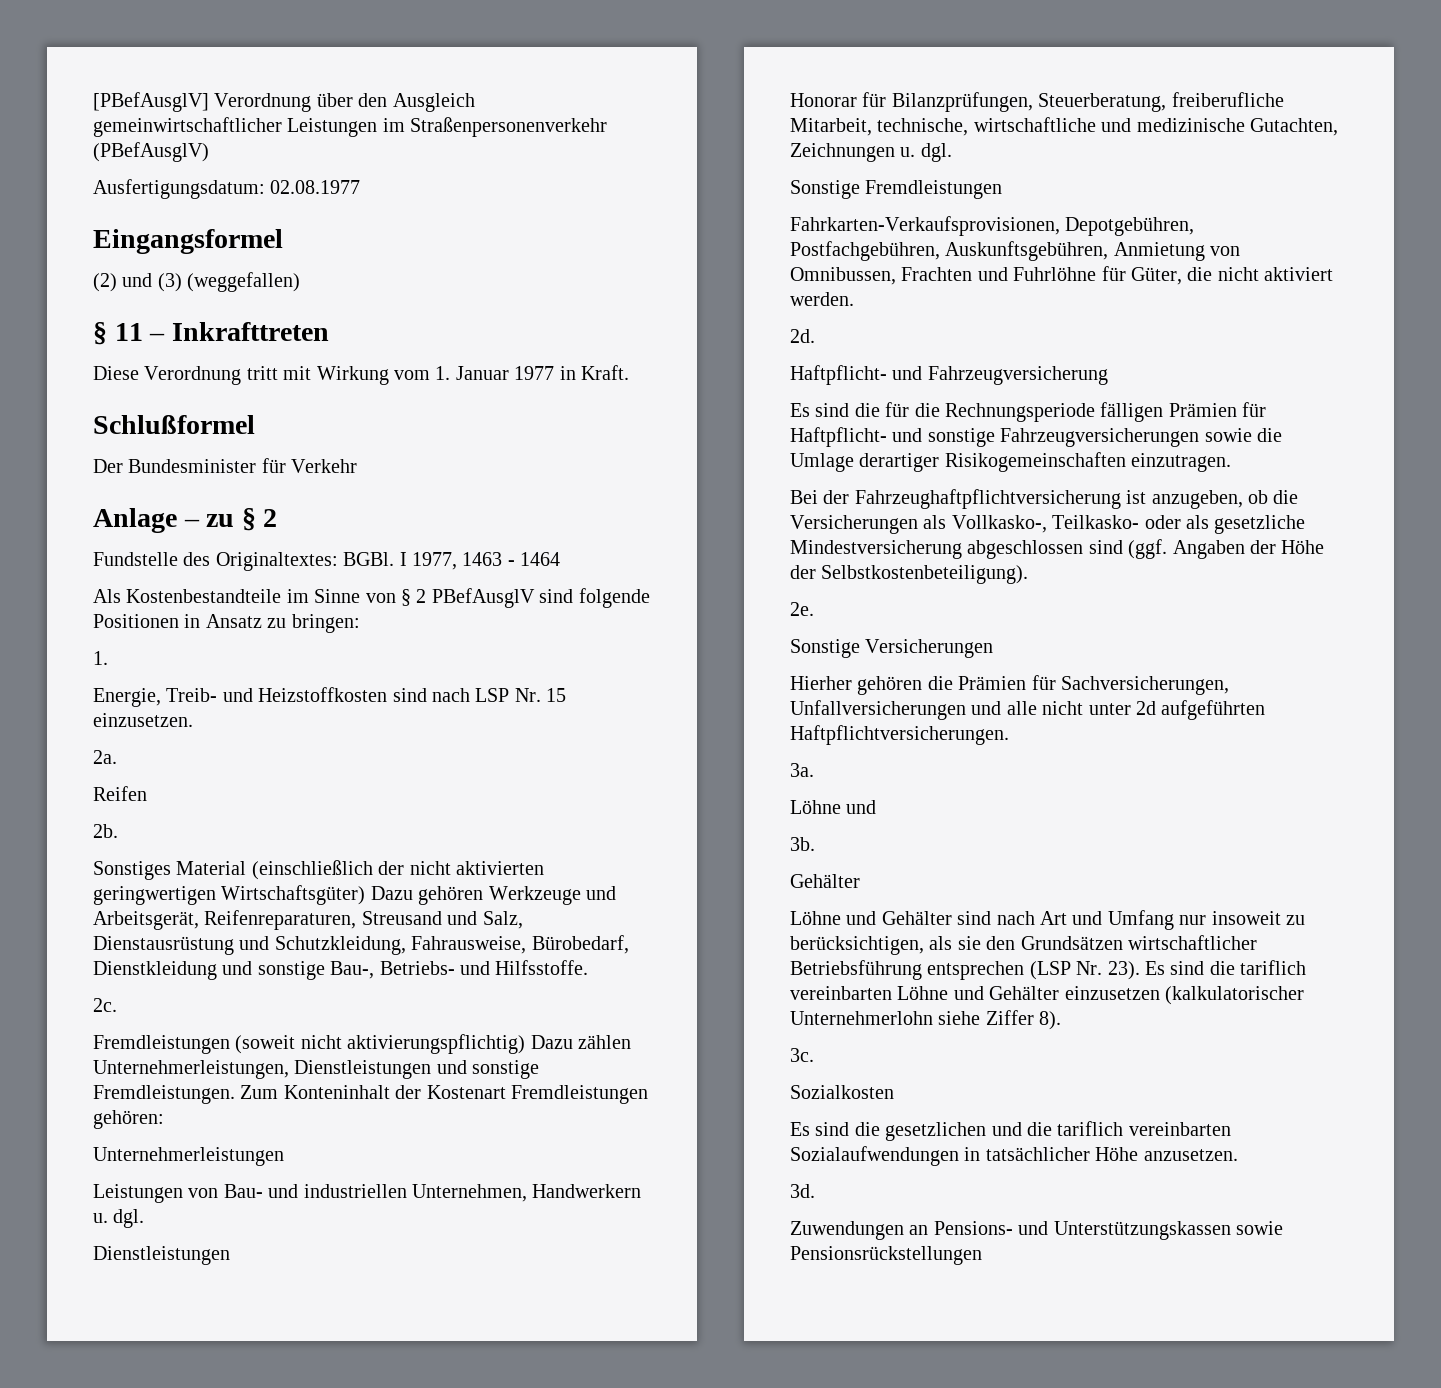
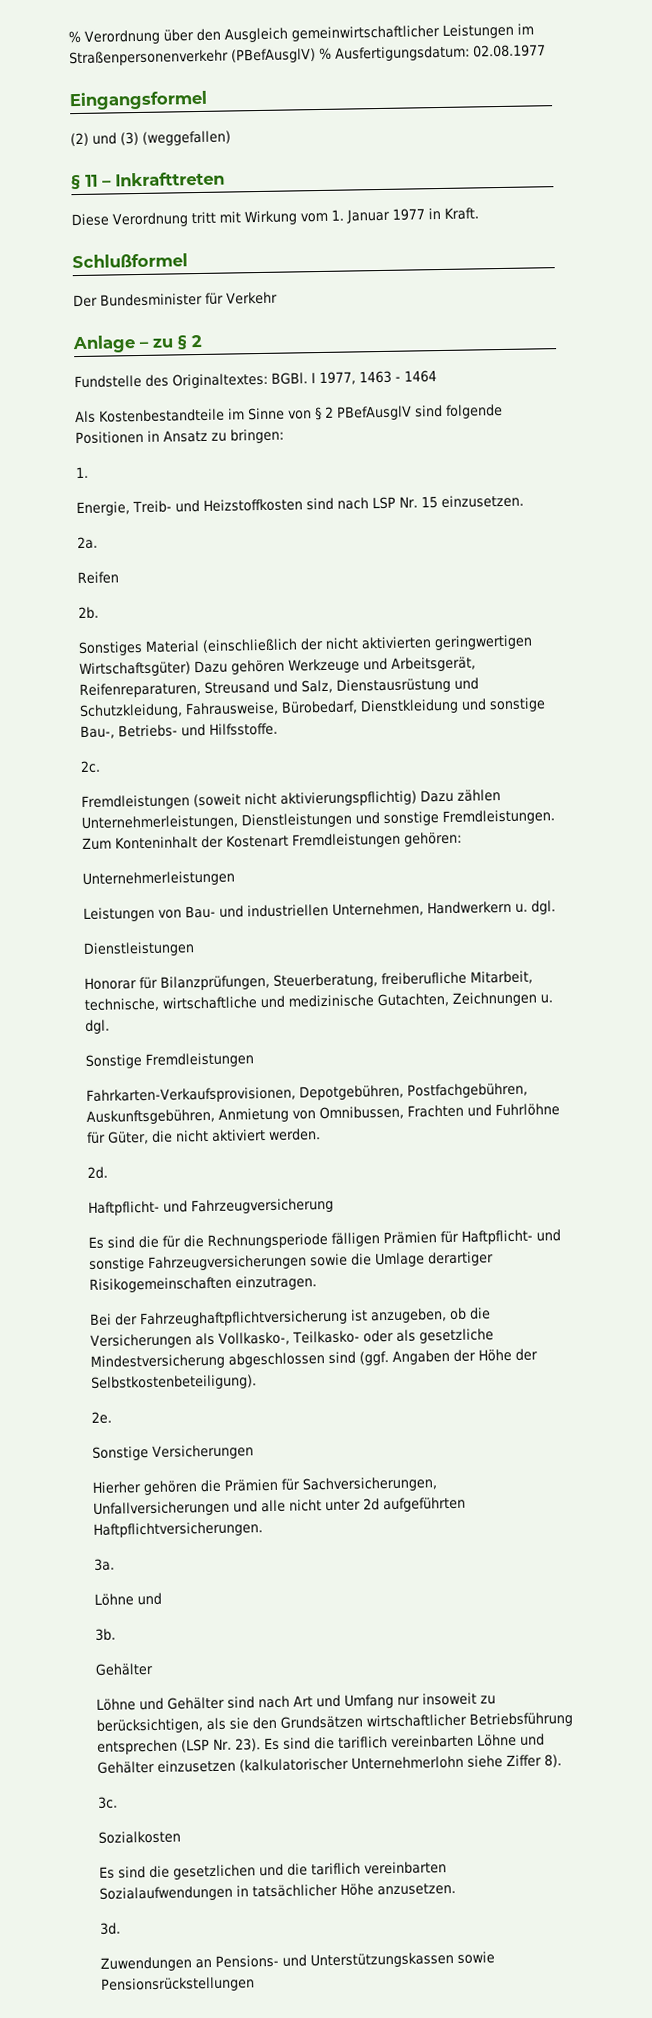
- [PBefAusglV] Verordnung über den Ausgleich gemeinwirtschaftlicher Leistungen im Straßenpersonenverkehr (PBefAusglV)
- Ausfertigungsdatum: 02.08.1977
+ % Verordnung über den Ausgleich gemeinwirtschaftlicher Leistungen im Straßenpersonenverkehr (PBefAusglV) % Ausfertigungsdatum: 02.08.1977

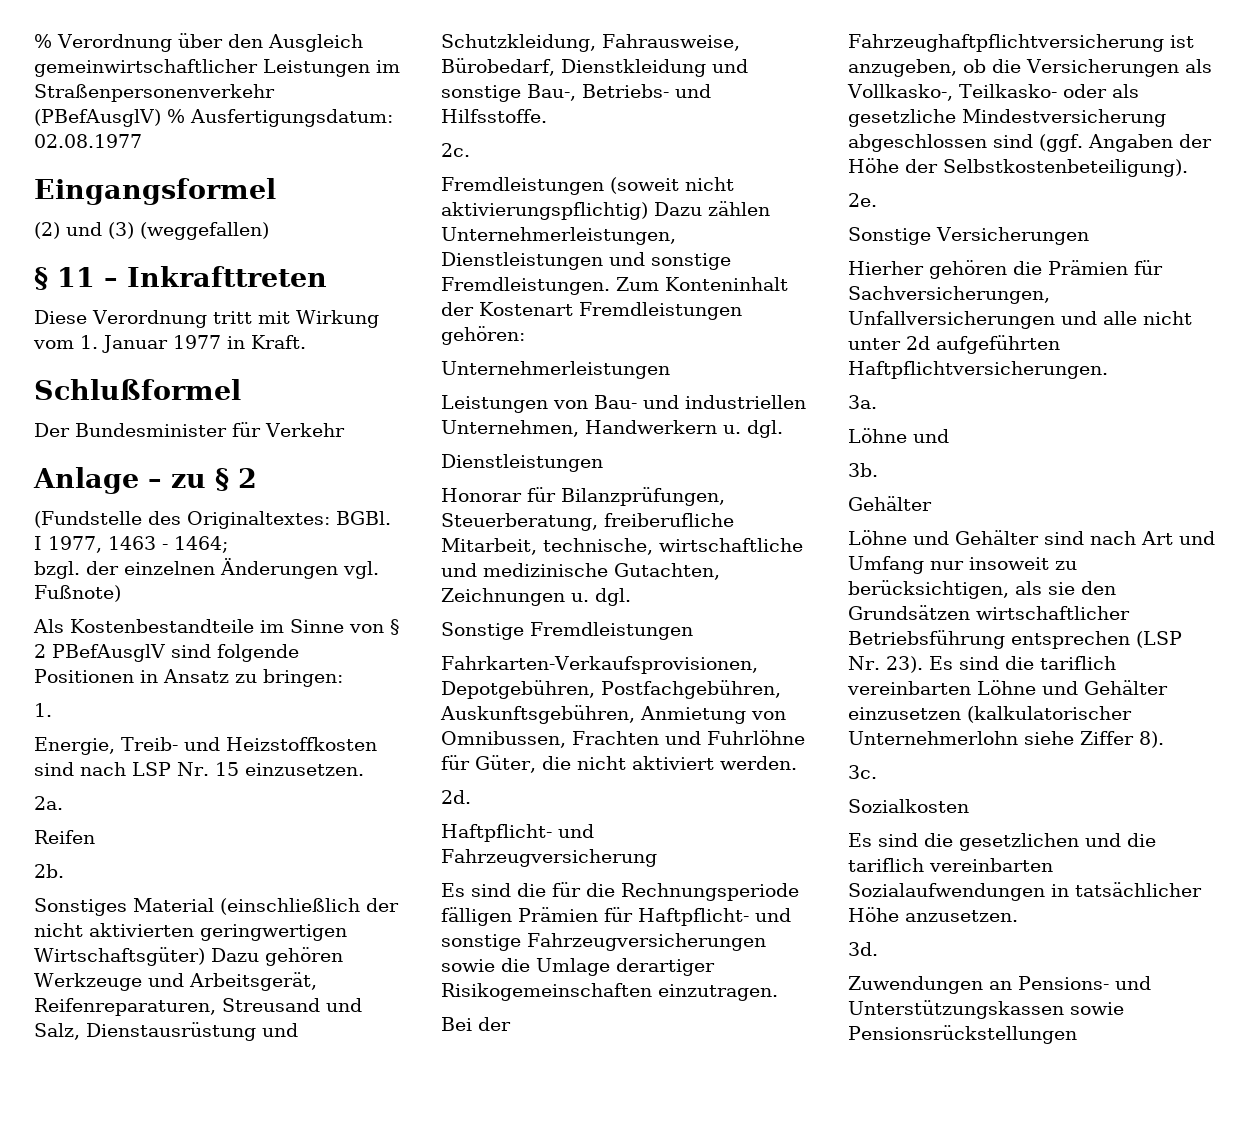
- Fundstelle des Originaltextes: BGBl.
+ (Fundstelle des Originaltextes: BGBl.
- I 1977, 1463 - 1464
+ I 1977, 1463 - 1464;
+ bzgl. der einzelnen Änderungen vgl. Fußnote)

